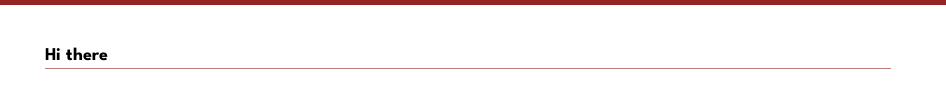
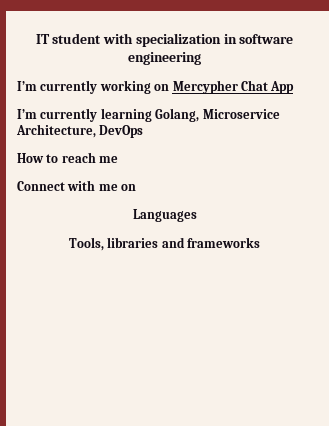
- Hi there
+ IT student with specialization in software engineering
+ I’m currently working on Mercypher Chat App
+ I’m currently learning Golang, Microservice Architecture, DevOps
+ How to reach me
+ Connect with me on
+ Languages
+ Tools, libraries and frameworks

